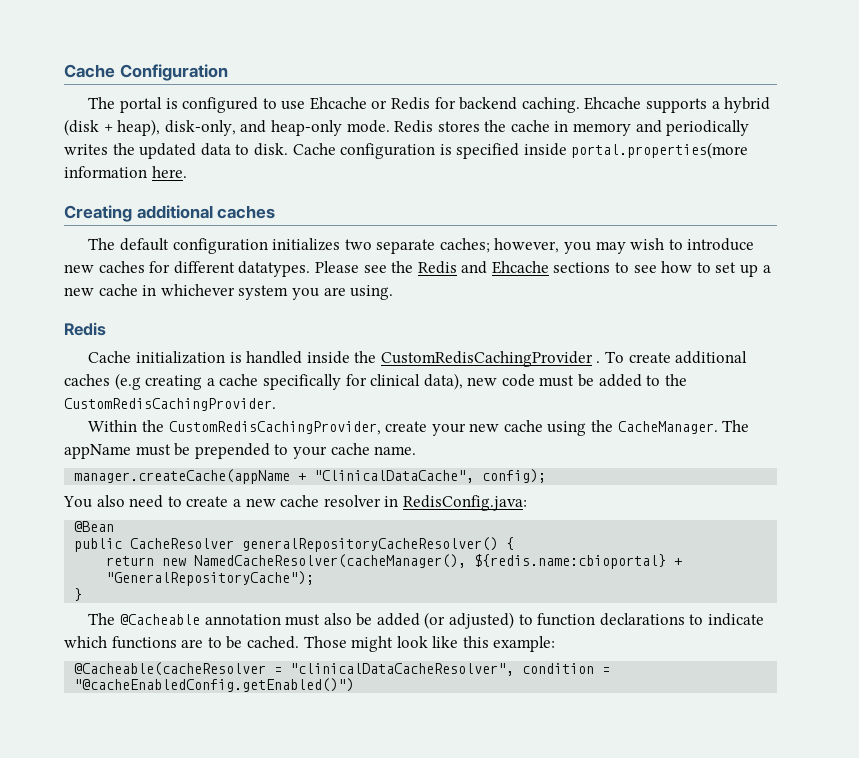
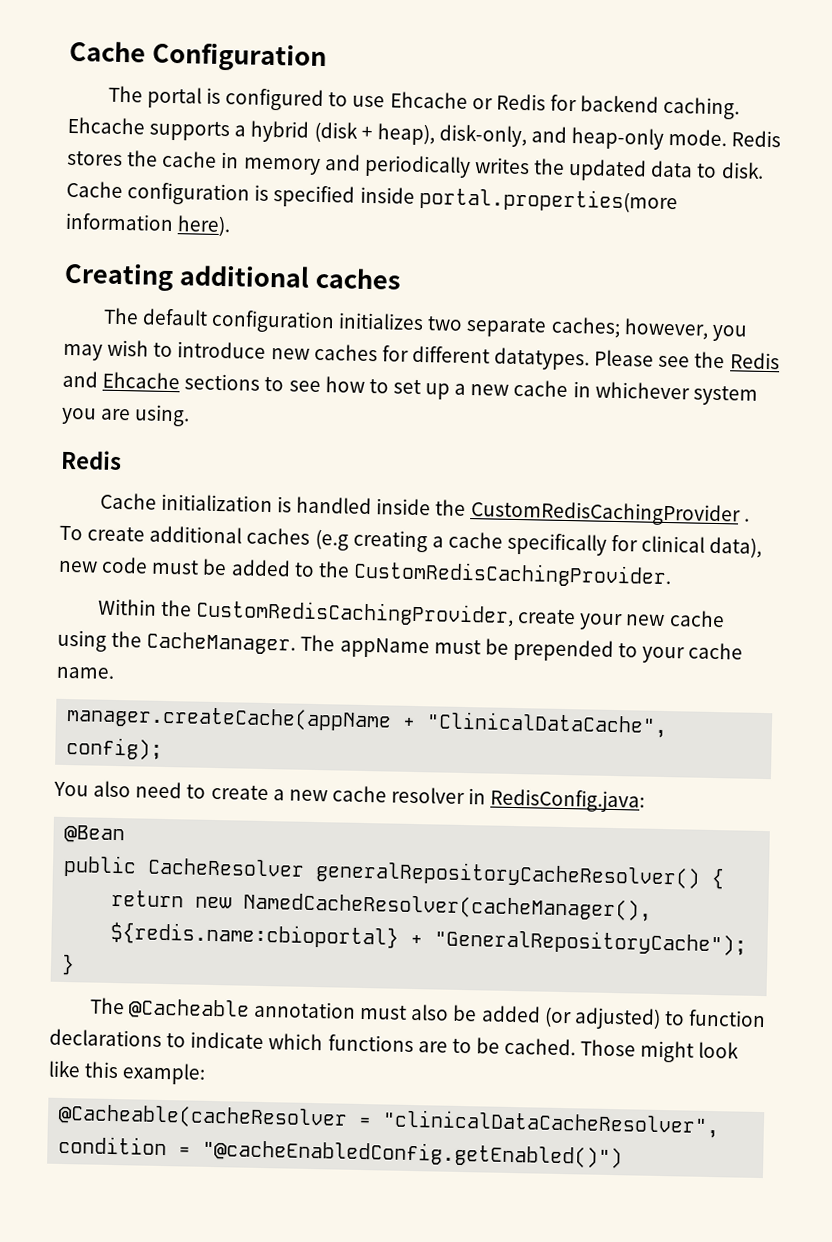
- Cache configuration is specified inside portal.properties(more information here.
+ Cache configuration is specified inside portal.properties(more information here).

